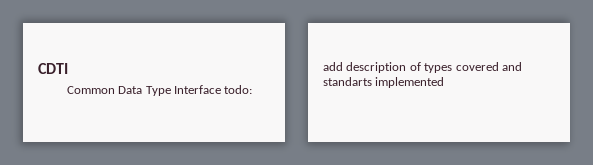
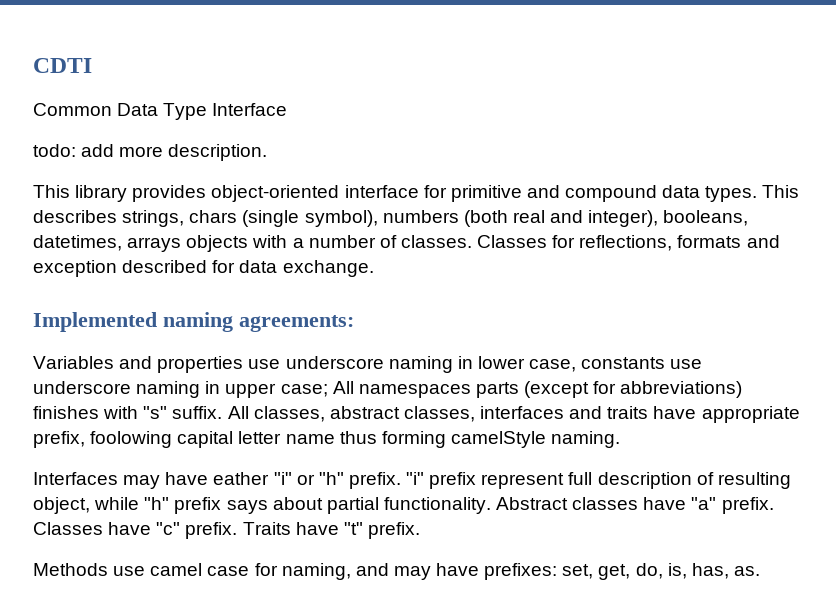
- Common Data Type Interface todo: add description of types covered and standarts implemented
+ Common Data Type Interface
+ todo: add more description.
+ This library provides object-oriented interface for primitive and compound data types. This describes strings, chars (single symbol), numbers (both real and integer), booleans, datetimes, arrays objects with a number of classes. Classes for reflections, formats and exception described for data exchange.
+ Implemented naming agreements:
+ Variables and properties use underscore naming in lower case, constants use underscore naming in upper case; All namespaces parts (except for abbreviations) finishes with "s" suffix. All classes, abstract classes, interfaces and traits have appropriate prefix, foolowing capital letter name thus forming camelStyle naming.
+ Interfaces may have eather "i" or "h" prefix. "i" prefix represent full description of resulting object, while "h" prefix says about partial functionality. Abstract classes have "a" prefix. Classes have "c" prefix. Traits have "t" prefix.
+ Methods use camel case for naming, and may have prefixes: set, get, do, is, has, as.

